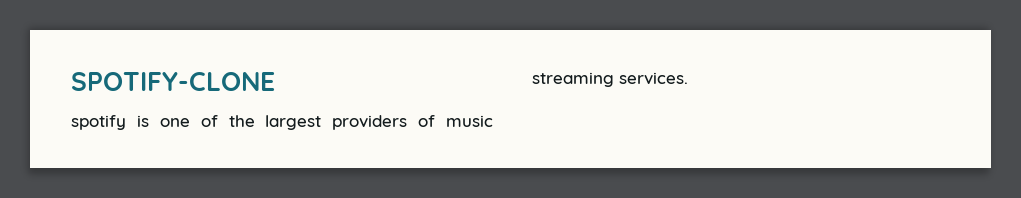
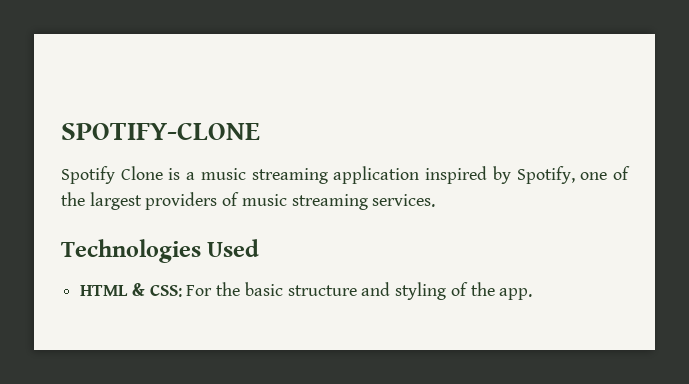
- spotify is one of the largest providers of music streaming services.
+ Spotify Clone is a music streaming application inspired by Spotify, one of the largest providers of music streaming services.
+ Technologies Used
+ HTML & CSS: For the basic structure and styling of the app.

